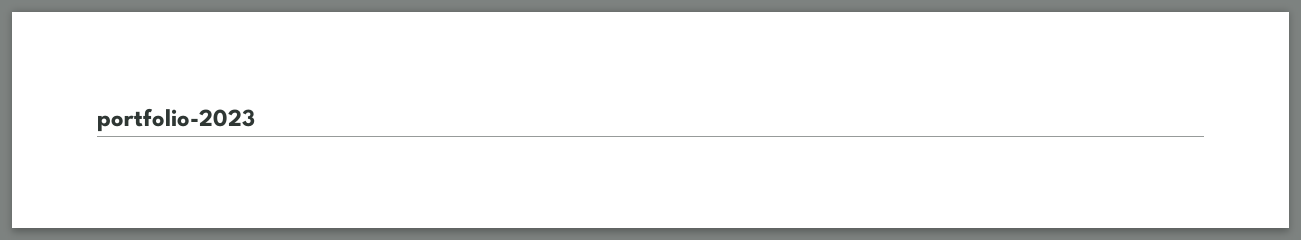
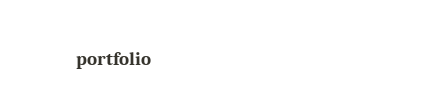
- portfolio-2023
+ portfolio

